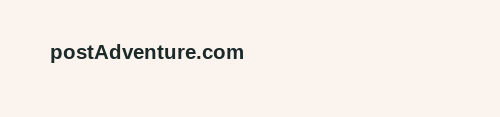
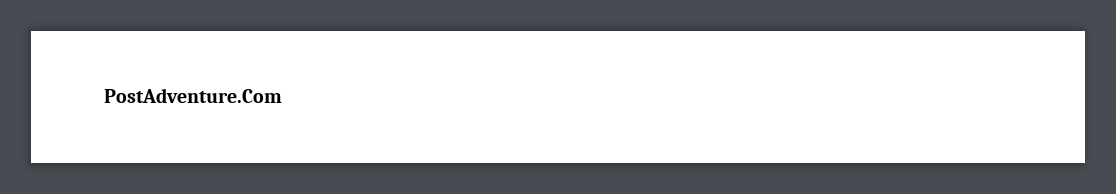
- postAdventure.com
+ PostAdventure.Com

